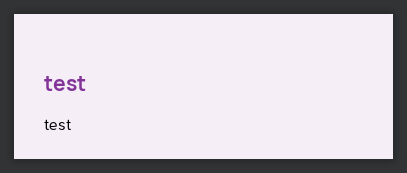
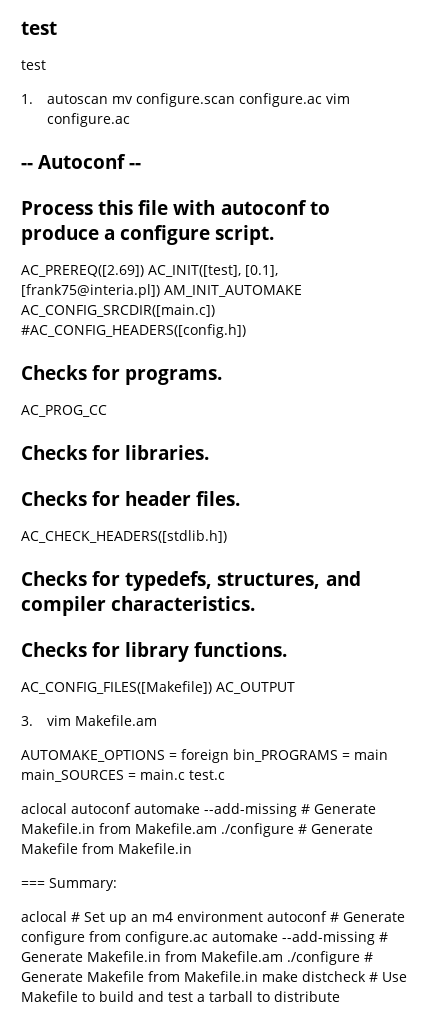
+ 1. autoscan mv configure.scan configure.ac vim configure.ac
+ -- Autoconf --
+ Process this file with autoconf to produce a configure script.
+ AC_PREREQ([2.69]) AC_INIT([test], [0.1], [frank75@interia.pl]) AM_INIT_AUTOMAKE AC_CONFIG_SRCDIR([main.c]) #AC_CONFIG_HEADERS([config.h])
+ Checks for programs.
+ AC_PROG_CC
+ Checks for libraries.
+ Checks for header files.
+ AC_CHECK_HEADERS([stdlib.h])
+ Checks for typedefs, structures, and compiler characteristics.
+ Checks for library functions.
+ AC_CONFIG_FILES([Makefile]) AC_OUTPUT
+ 3. vim Makefile.am
+ AUTOMAKE_OPTIONS = foreign bin_PROGRAMS = main main_SOURCES = main.c test.c
+ aclocal autoconf automake --add-missing # Generate Makefile.in from Makefile.am ./configure # Generate Makefile from Makefile.in
+ === Summary:
+ aclocal # Set up an m4 environment autoconf # Generate configure from configure.ac automake --add-missing # Generate Makefile.in from Makefile.am ./configure # Generate Makefile from Makefile.in make distcheck # Use Makefile to build and test a tarball to distribute

